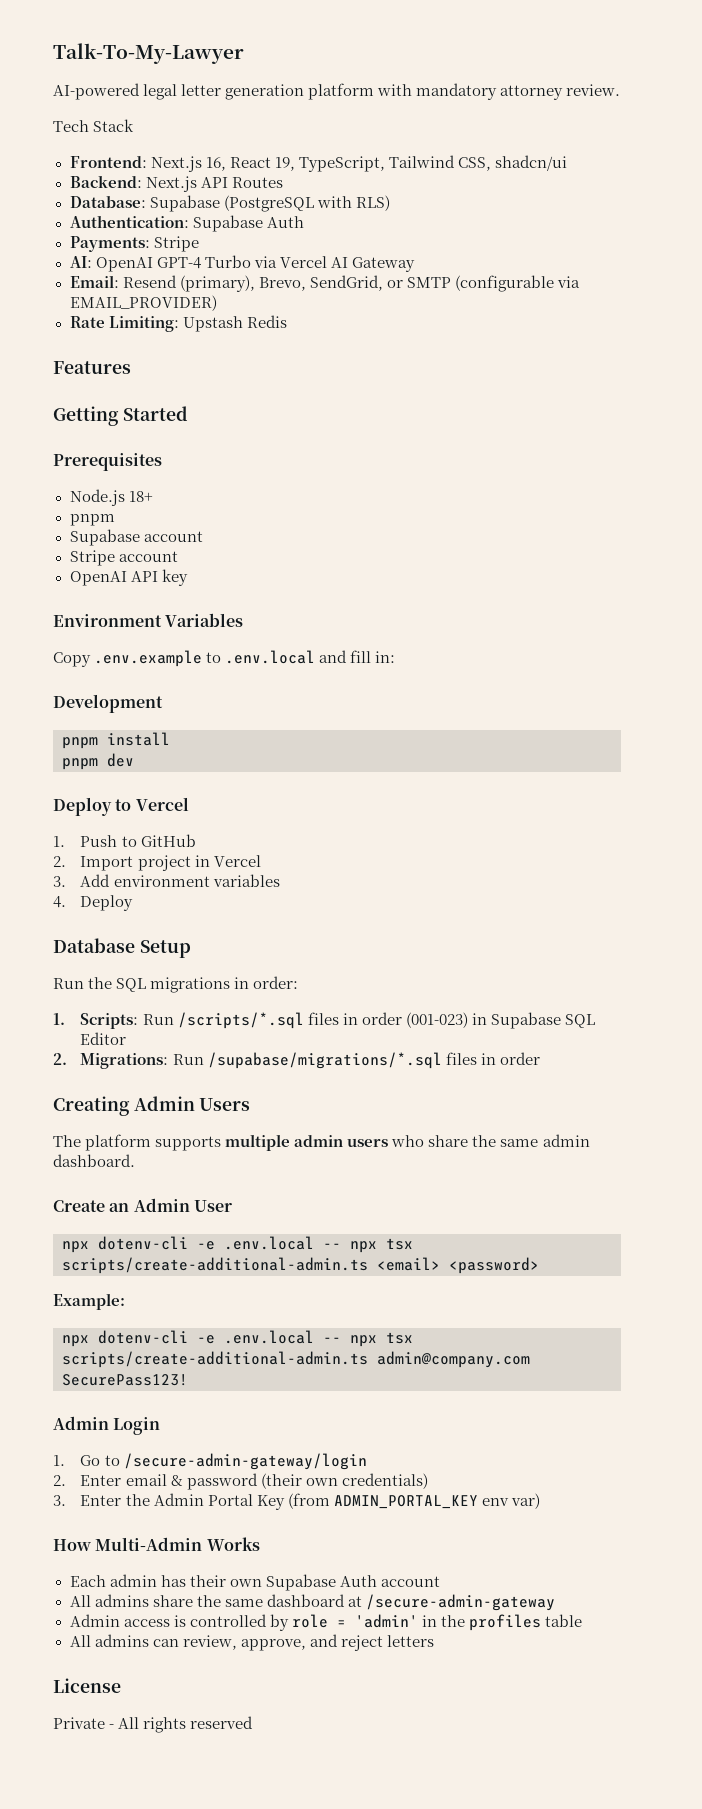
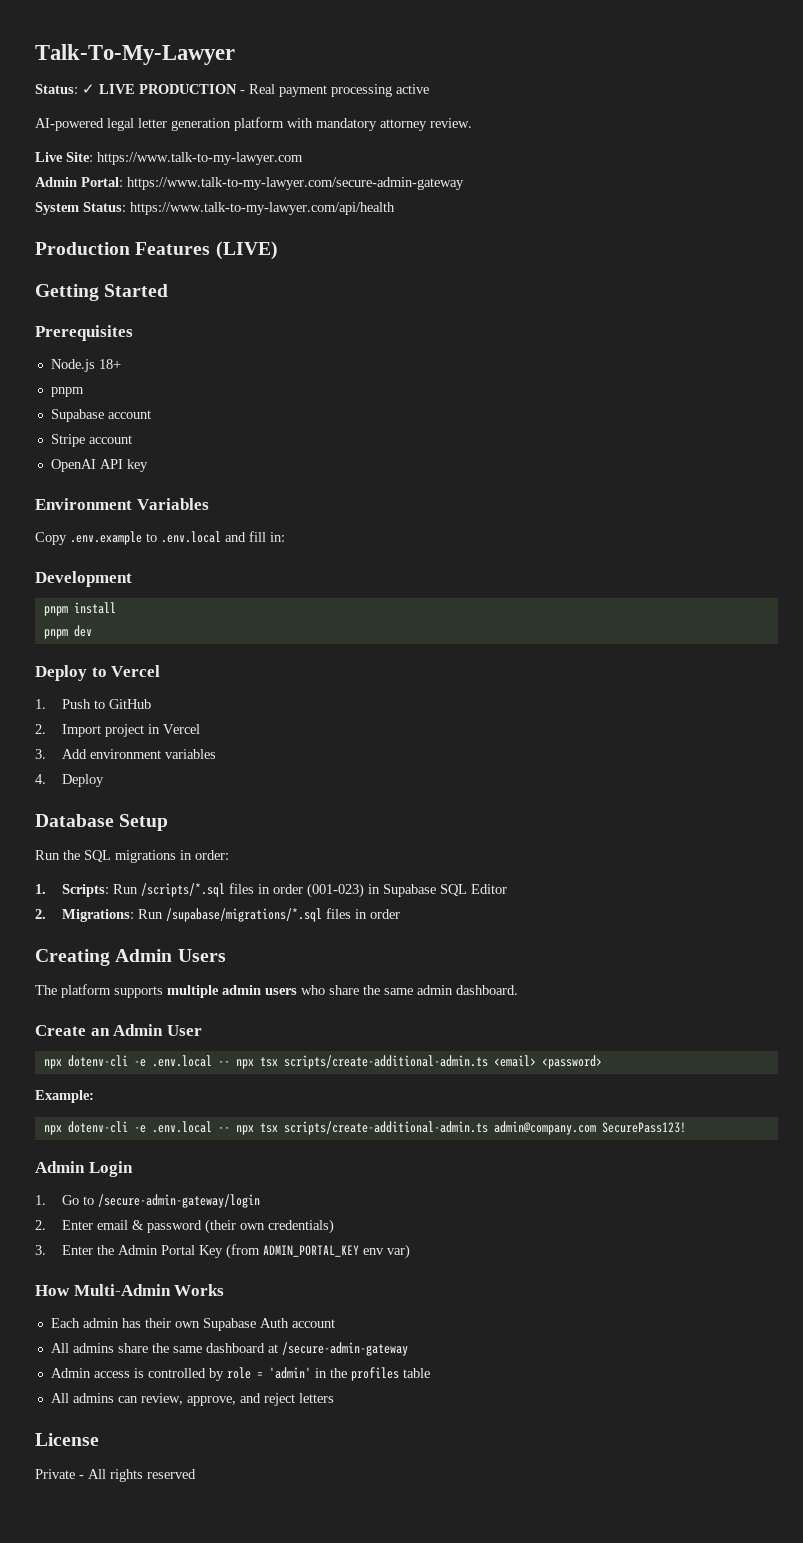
+ Status: ✓ LIVE PRODUCTION - Real payment processing active
- Tech Stack
- Frontend: Next.js 16, React 19, TypeScript, Tailwind CSS, shadcn/ui
- Backend: Next.js API Routes
- Database: Supabase (PostgreSQL with RLS)
- Authentication: Supabase Auth
- Payments: Stripe
- AI: OpenAI GPT-4 Turbo via Vercel AI Gateway
- Email: Resend (primary), Brevo, SendGrid, or SMTP (configurable via EMAIL_PROVIDER)
- Rate Limiting: Upstash Redis
- Features
+ Live Site: https://www.talk-to-my-lawyer.com
+ Admin Portal: https://www.talk-to-my-lawyer.com/secure-admin-gateway
+ System Status: https://www.talk-to-my-lawyer.com/api/health
+ Production Features (LIVE)

